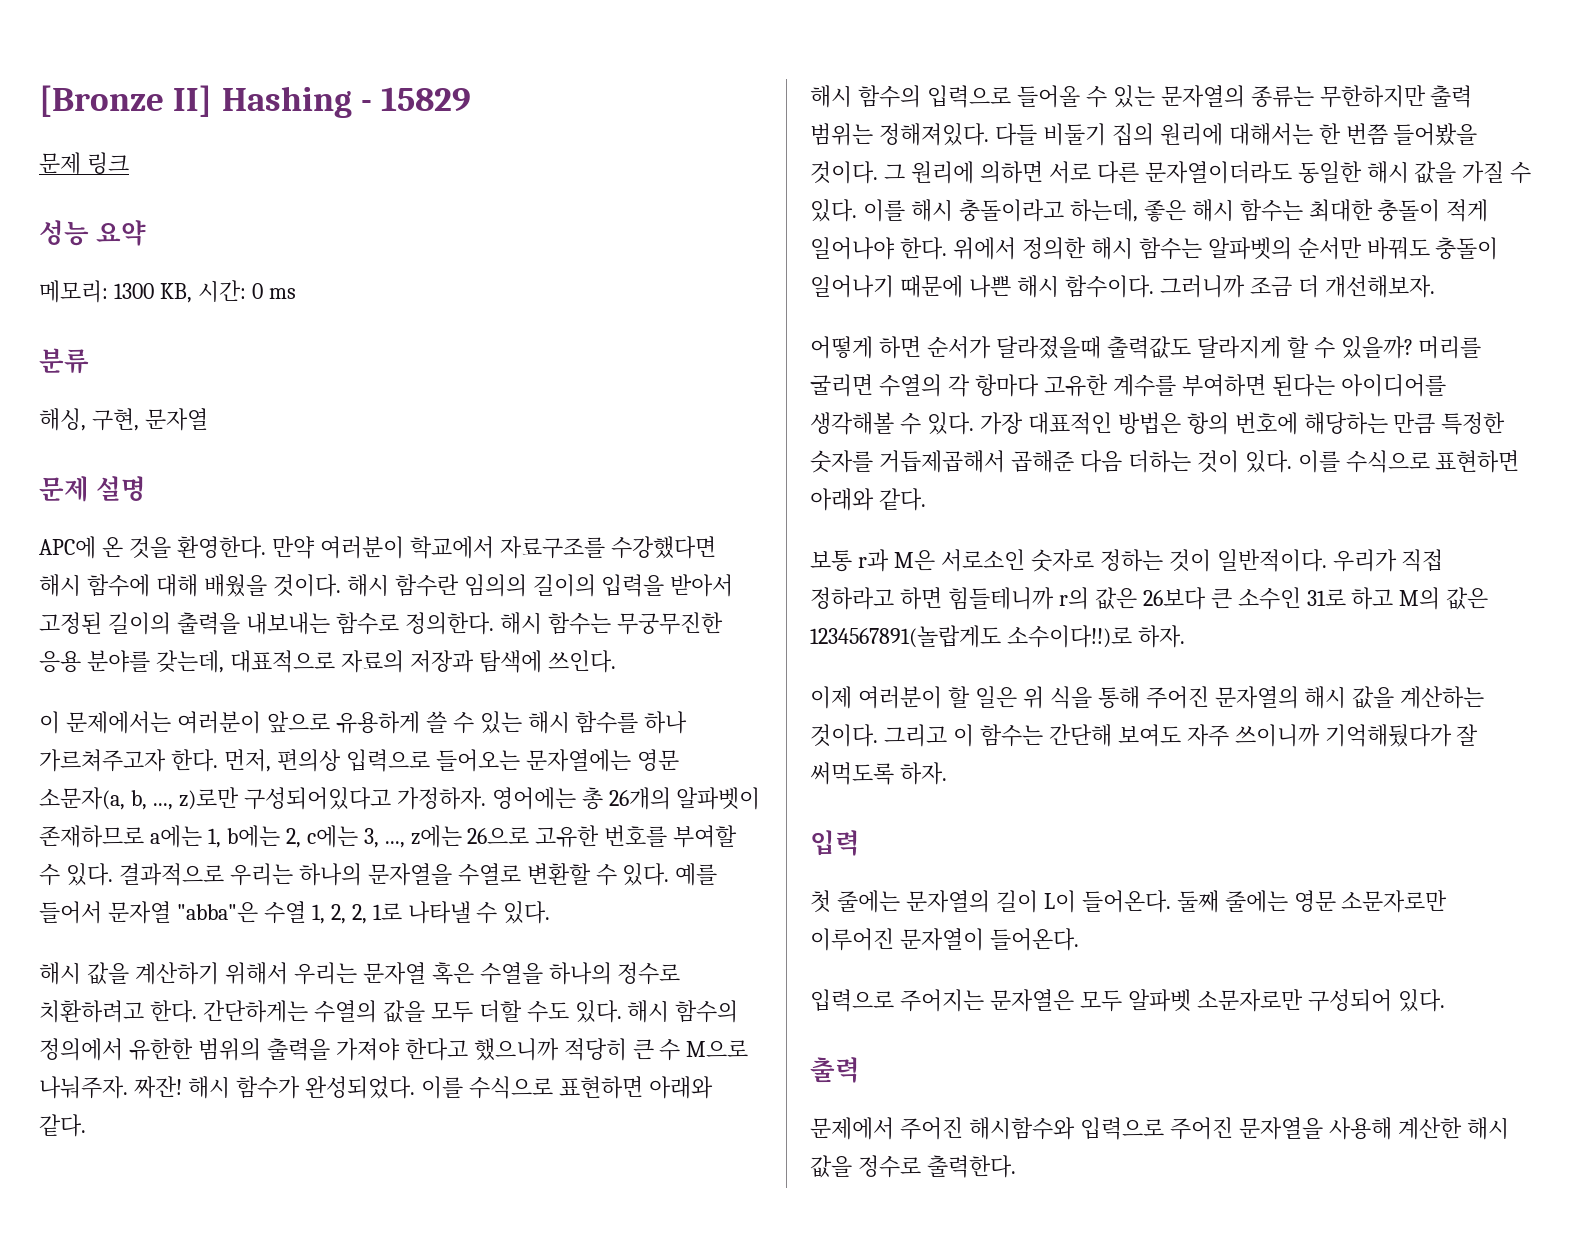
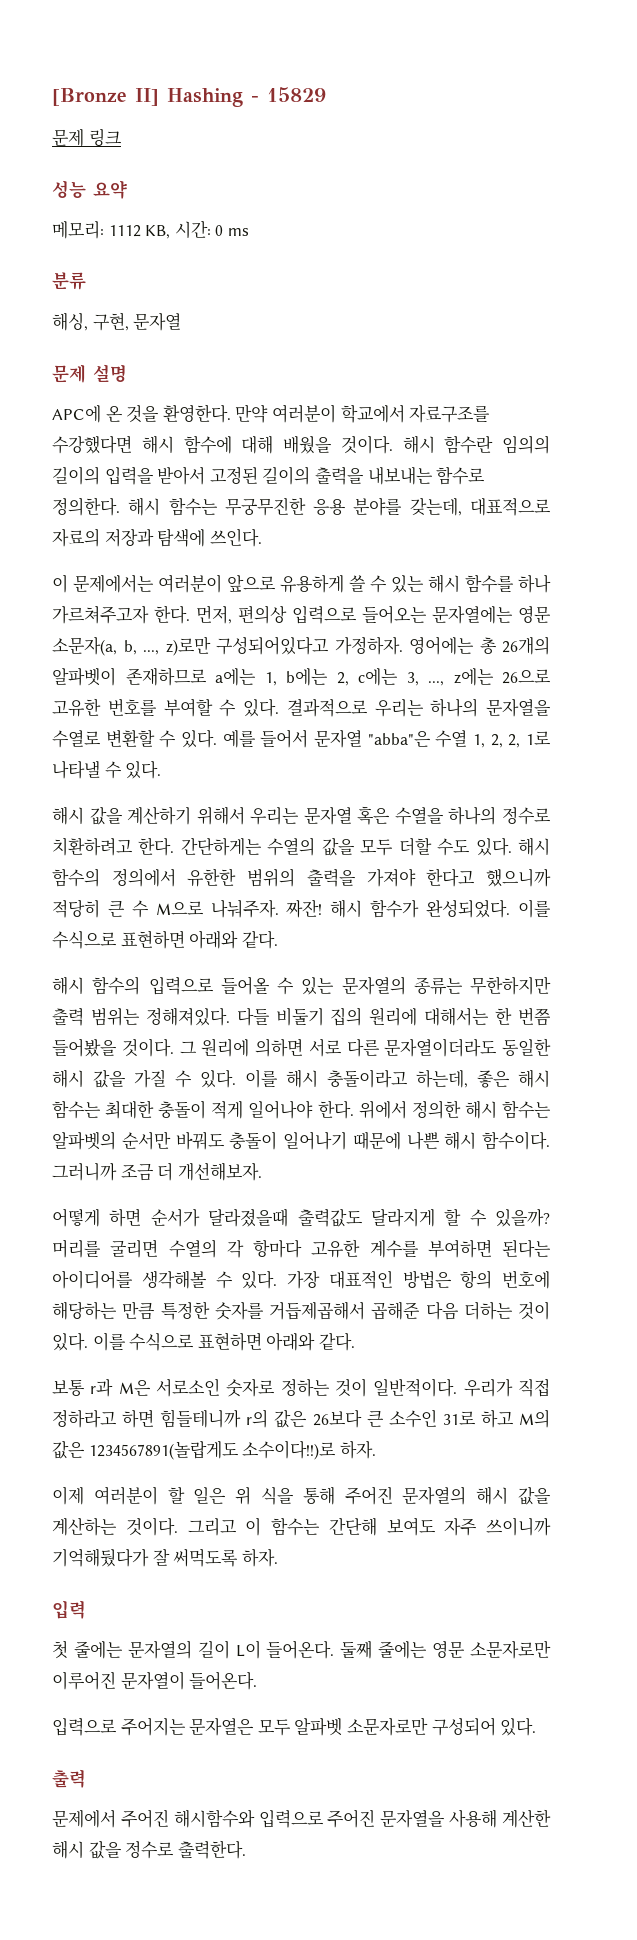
- 메모리: 1300 KB, 시간: 0 ms
+ 메모리: 1112 KB, 시간: 0 ms

